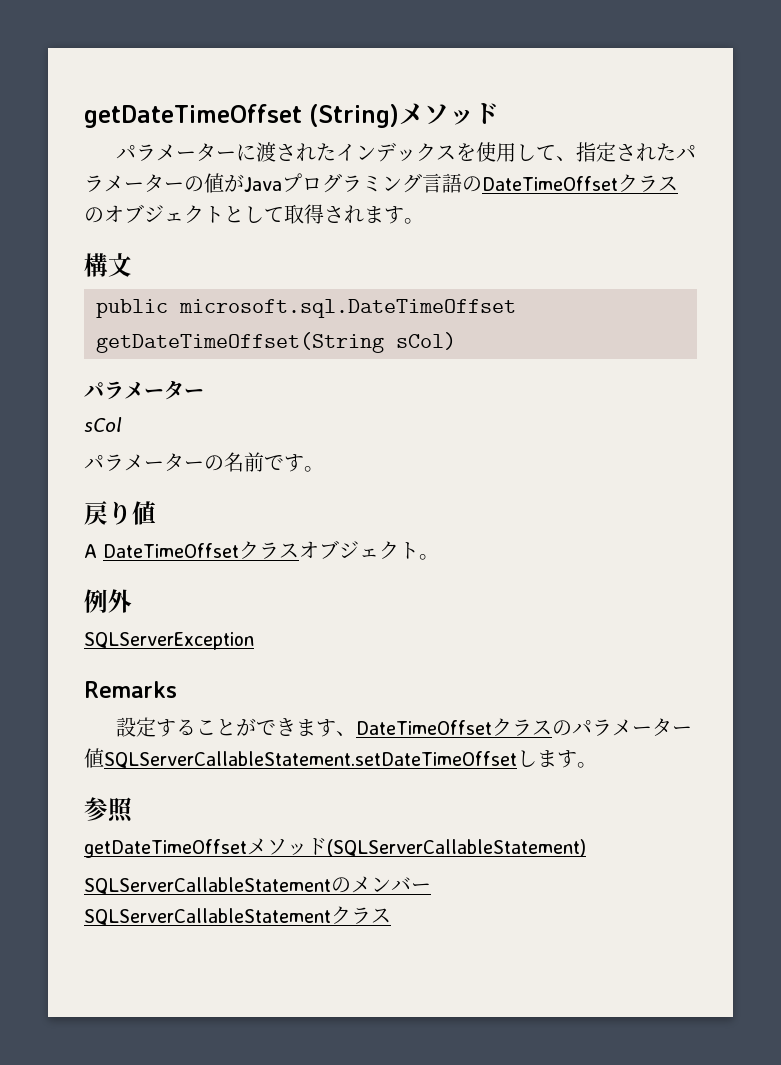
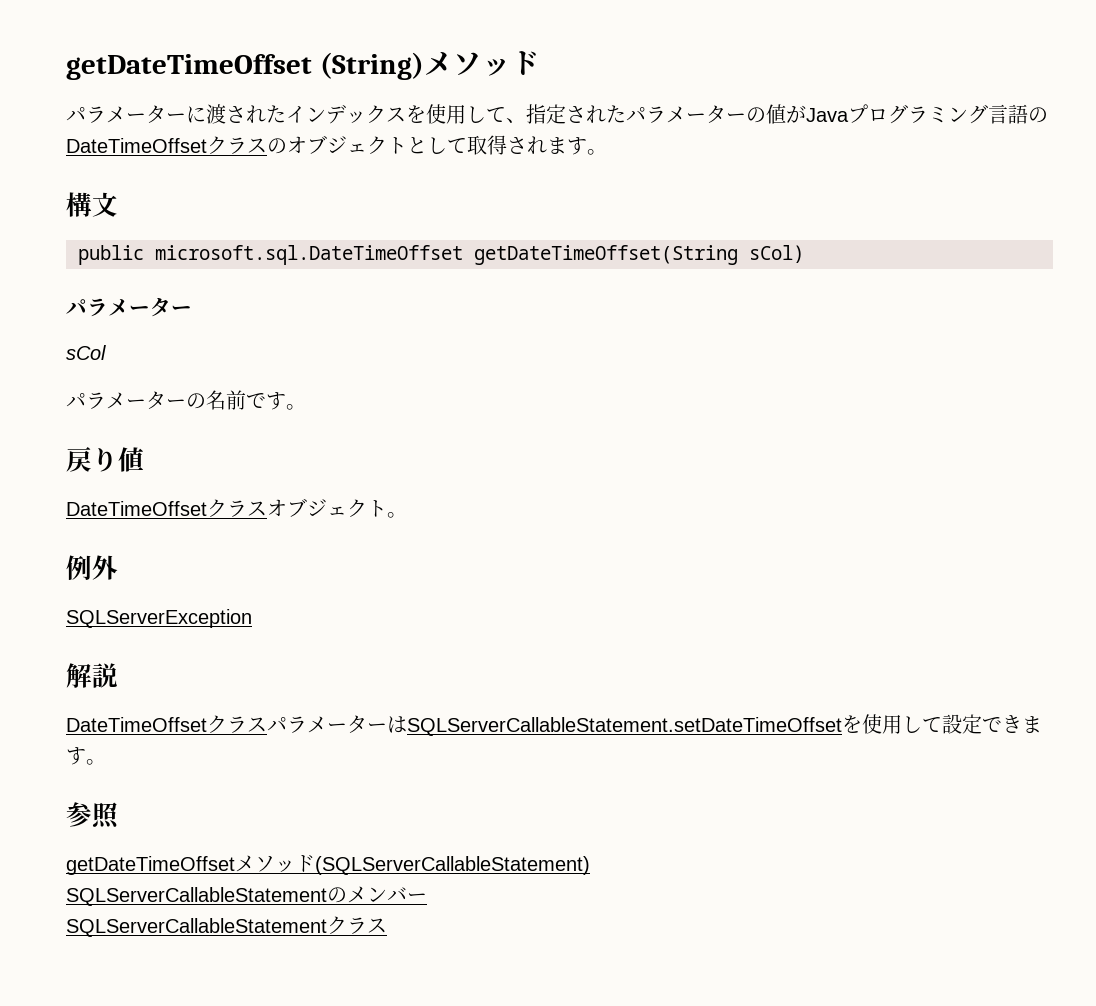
- A DateTimeOffsetクラスオブジェクト。
+ DateTimeOffsetクラスオブジェクト。
- Remarks
- 設定することができます、DateTimeOffsetクラスのパラメーター値SQLServerCallableStatement.setDateTimeOffsetします。
+ 解説
+ DateTimeOffsetクラスパラメーターはSQLServerCallableStatement.setDateTimeOffsetを使用して設定できます。

